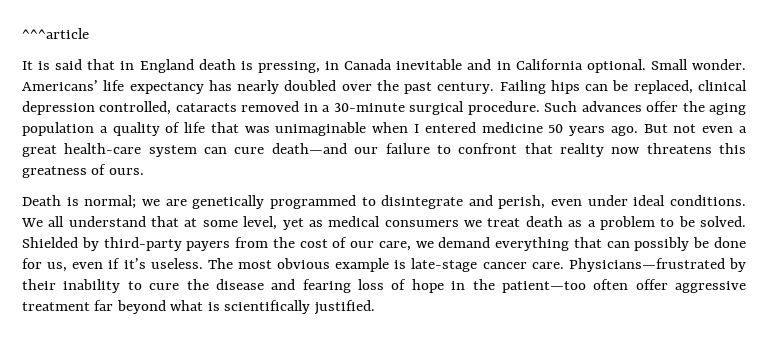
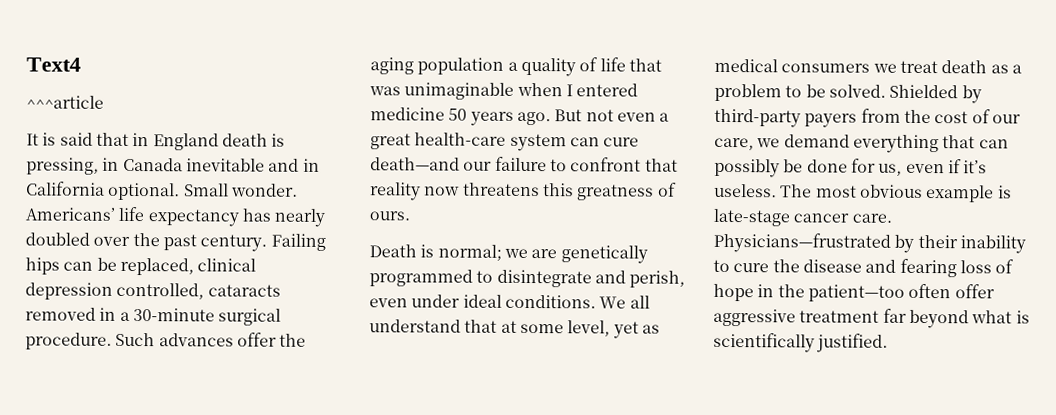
+ Text4

